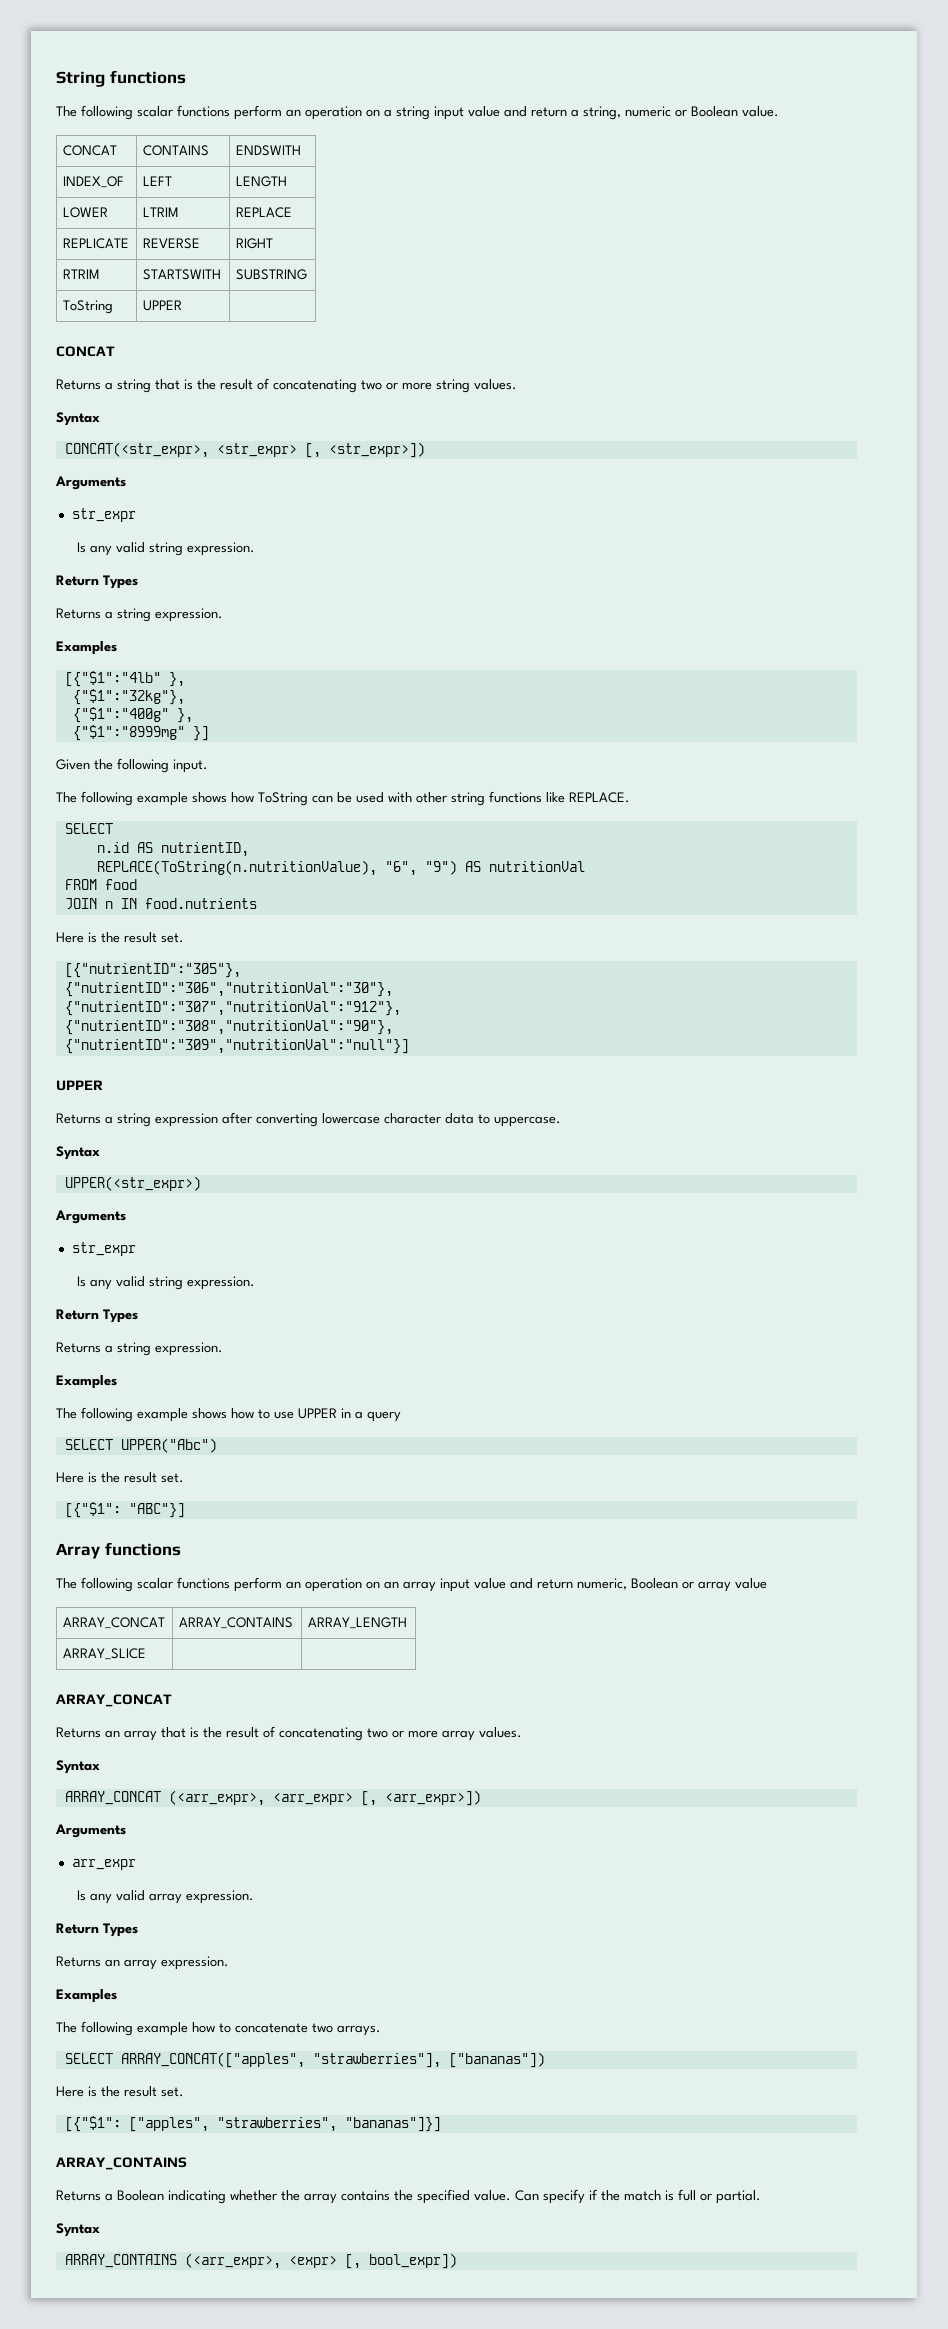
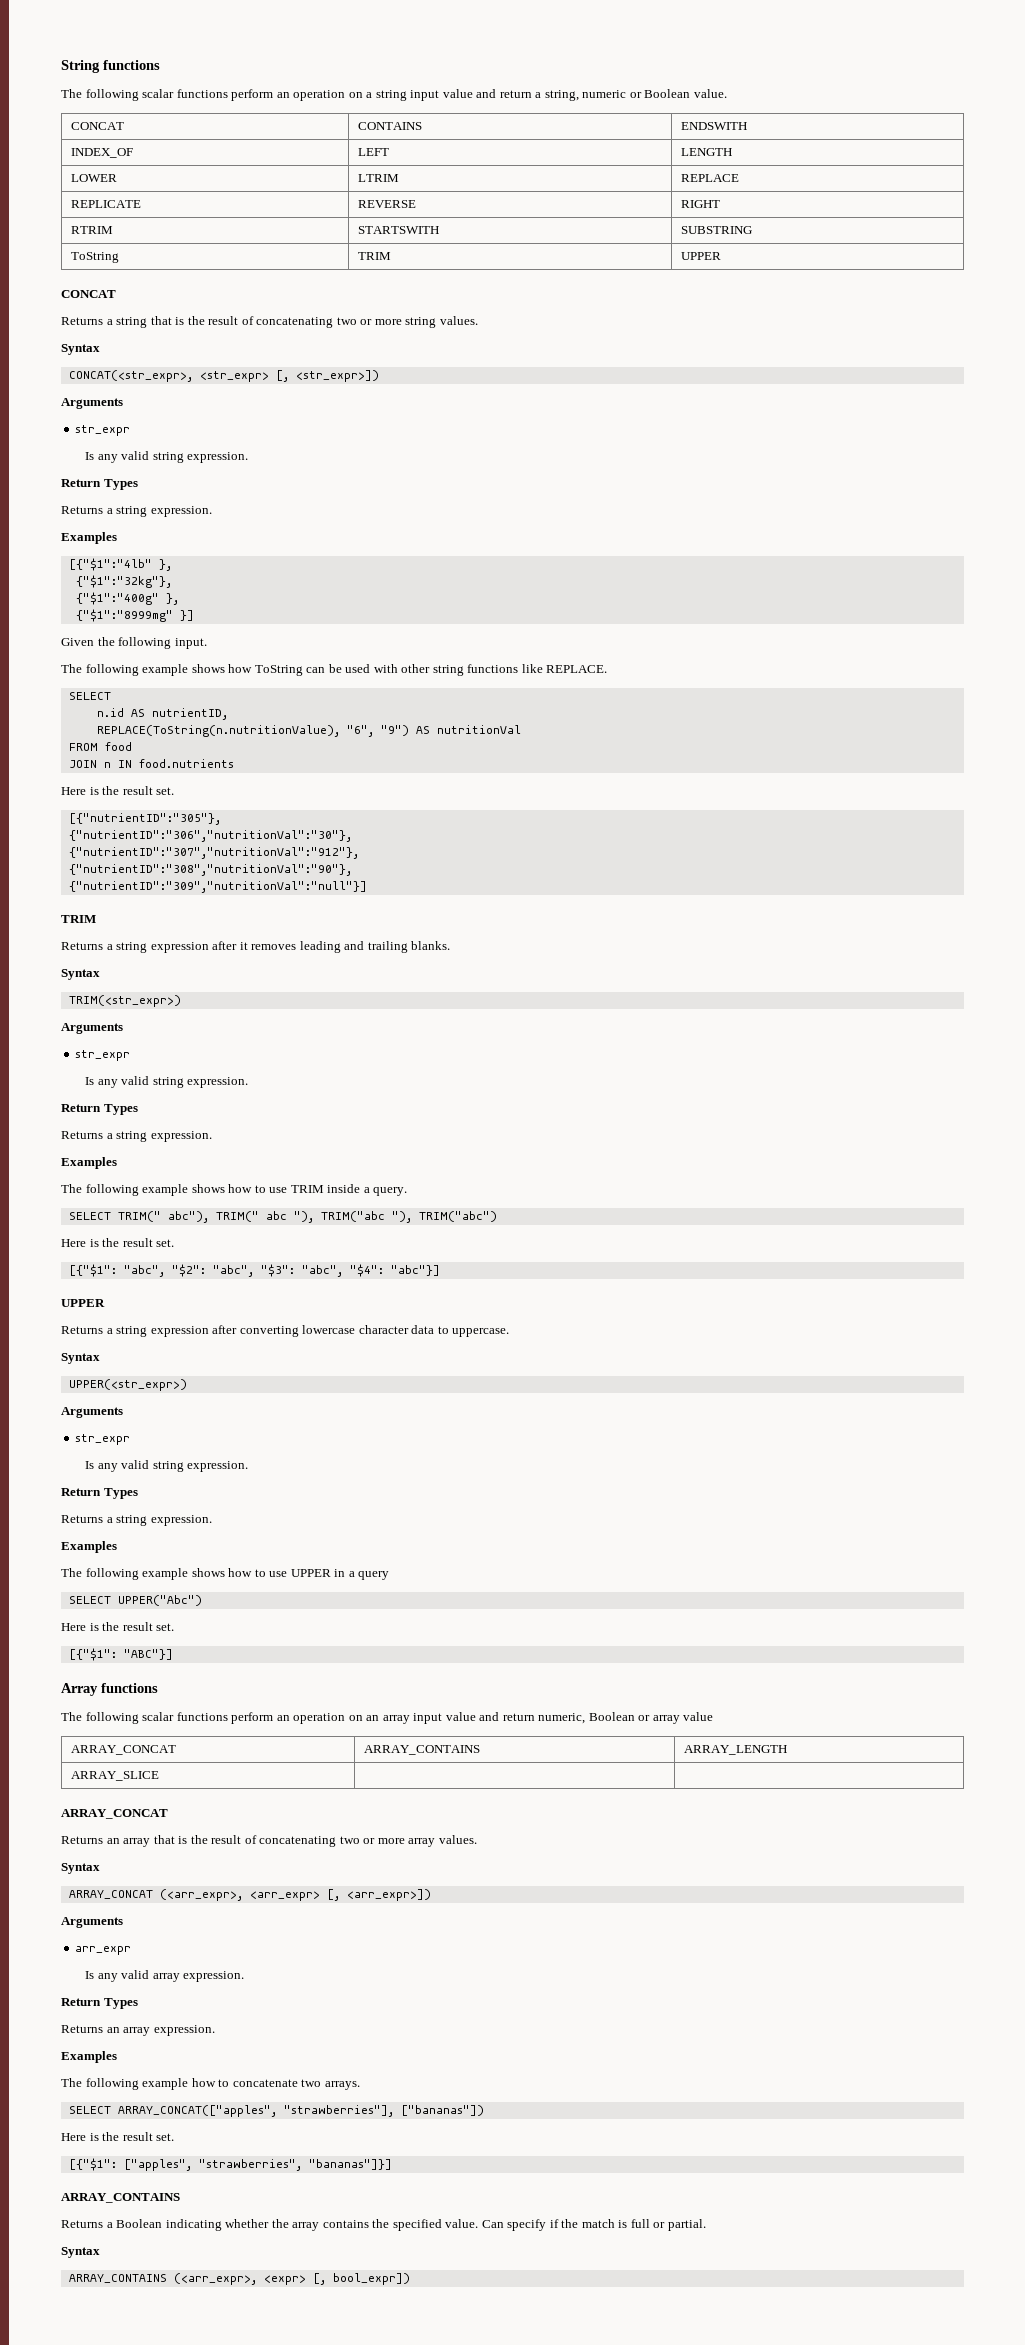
- ToString | UPPER |
+ ToString | TRIM | UPPER
  {"nutrientID":"309","nutritionVal":"null"}]
+ TRIM
+ Returns a string expression after it removes leading and trailing blanks.
+ Syntax
+ TRIM(<str_expr>)
+ Arguments
+ str_expr
+ Is any valid string expression.
+ Return Types
+ Returns a string expression.
+ Examples
+ The following example shows how to use TRIM inside a query.
+ SELECT TRIM(" abc"), TRIM(" abc "), TRIM("abc "), TRIM("abc")
+ Here is the result set.
+ [{"$1": "abc", "$2": "abc", "$3": "abc", "$4": "abc"}]

